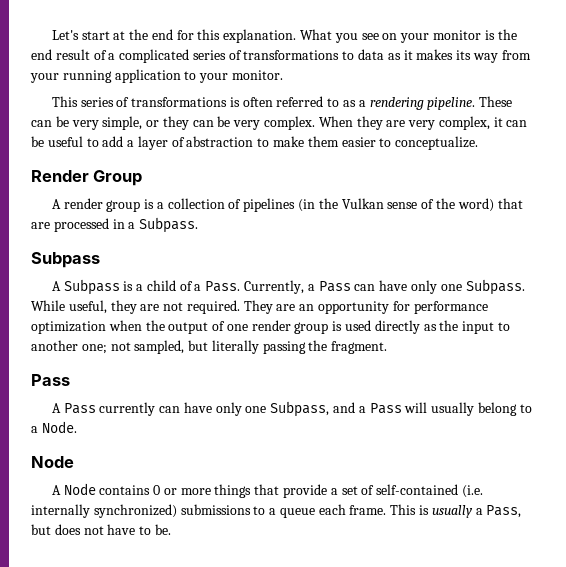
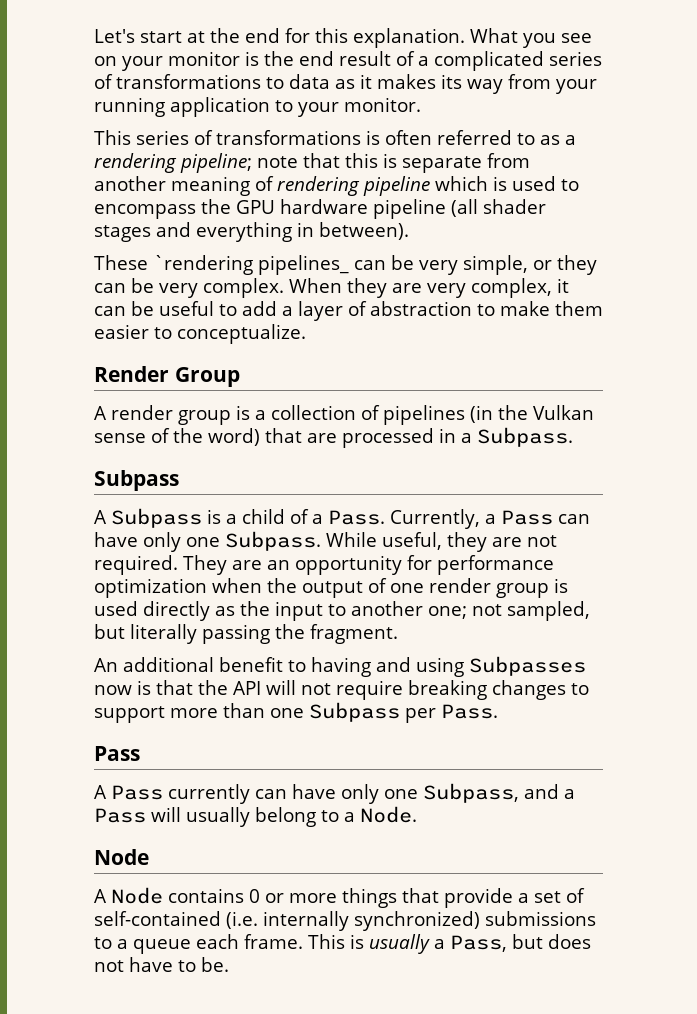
- This series of transformations is often referred to as a rendering pipeline. These can be very simple, or they can be very complex.
+ This series of transformations is often referred to as a rendering pipeline; note that this is separate from another meaning of rendering pipeline which is used to encompass the GPU hardware pipeline (all shader stages and everything in between).
+ These `rendering pipelines_ can be very simple, or they can be very complex.
+ An additional benefit to having and using Subpasses now is that the API will not require breaking changes to support more than one Subpass per Pass.

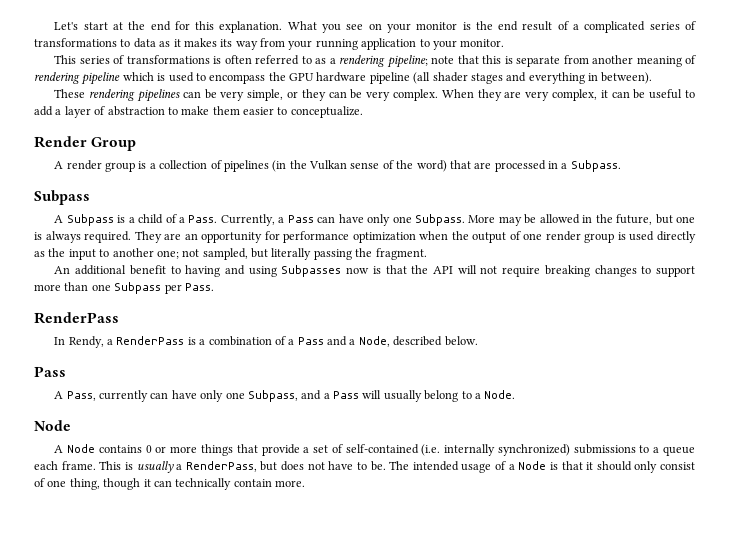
- These `rendering pipelines_ can be very simple, or they can be very complex.
+ These rendering pipelines can be very simple, or they can be very complex.
- While useful, they are not required.
+ More may be allowed in the future, but one is always required.
  An additional benefit to having and using Subpasses now is that the API will not require breaking changes to support more than one Subpass per Pass.
+ RenderPass
+ In Rendy, a RenderPass is a combination of a Pass and a Node, described below.
- A Pass currently can have only one Subpass, and a Pass will usually belong to a Node.
+ A Pass, currently can have only one Subpass, and a Pass will usually belong to a Node.
- This is usually a Pass, but does not have to be.
+ This is usually a RenderPass, but does not have to be.
+ The intended usage of a Node is that it should only consist of one thing, though it can technically contain more.

